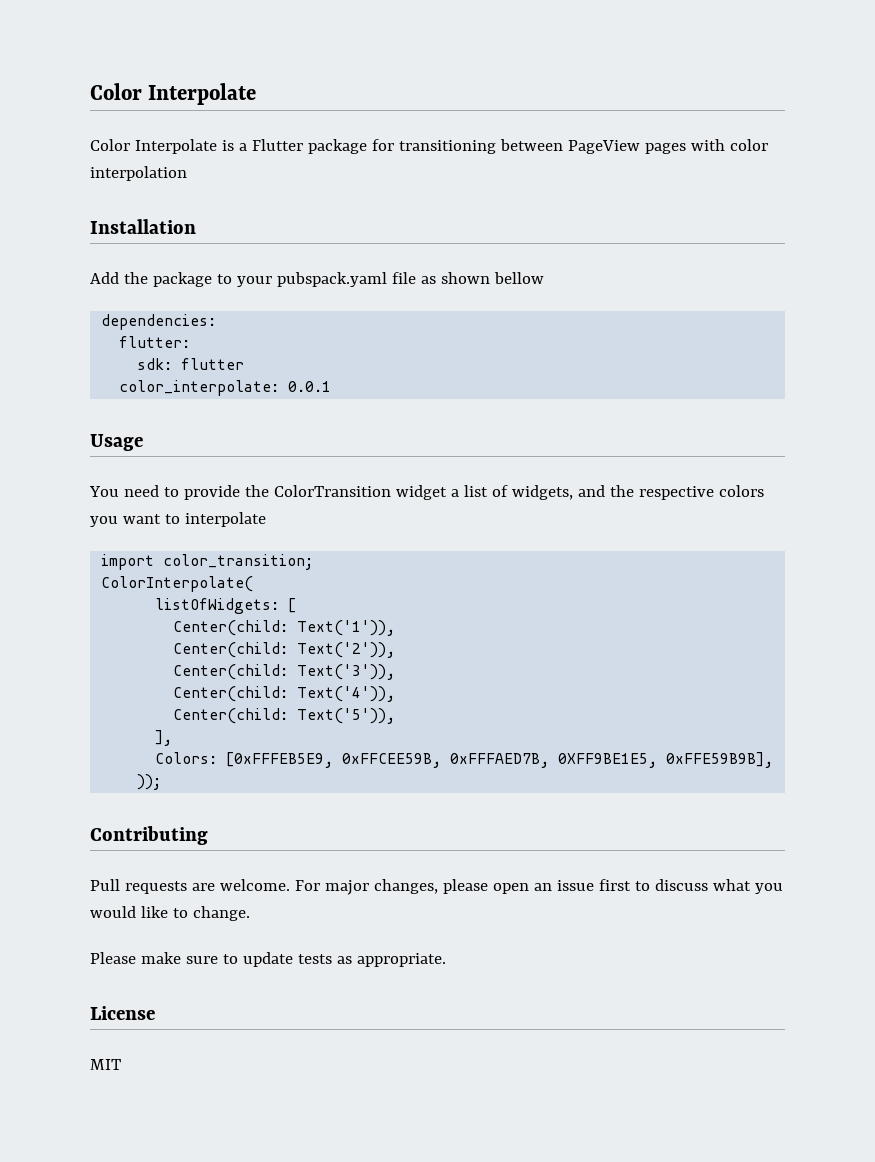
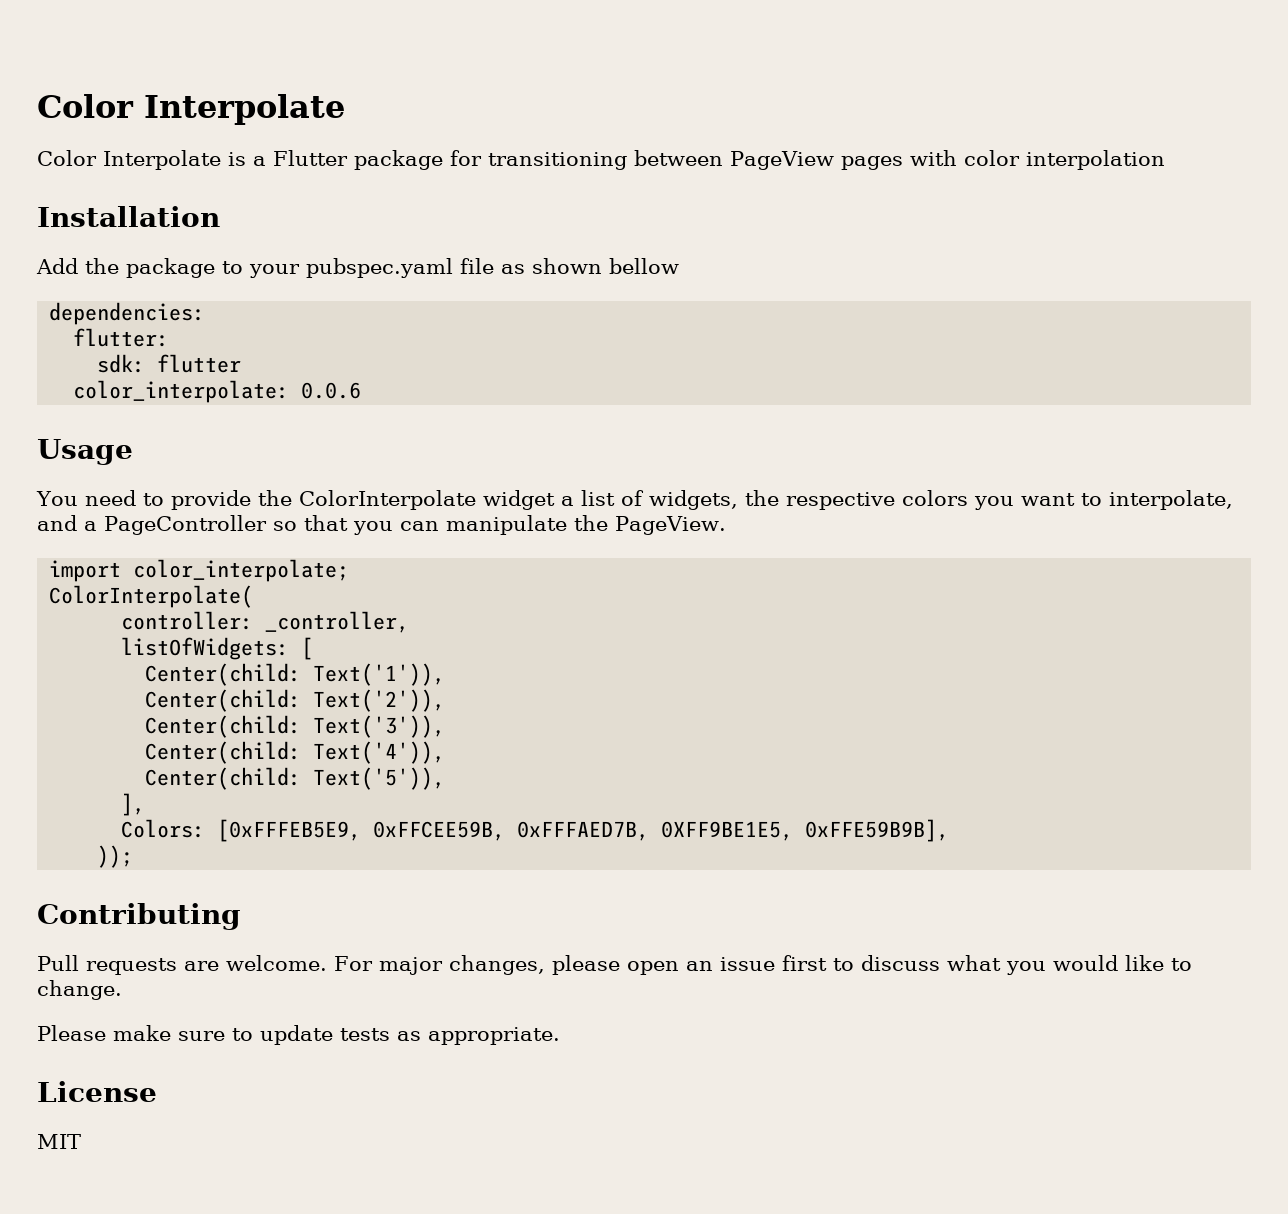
- Add the package to your pubspack.yaml file as shown bellow
+ Add the package to your pubspec.yaml file as shown bellow
- color_interpolate: 0.0.1
+ color_interpolate: 0.0.6
- You need to provide the ColorTransition widget a list of widgets, and the respective colors you want to interpolate
+ You need to provide the ColorInterpolate widget a list of widgets, the respective colors you want to interpolate, and a PageController so that you can manipulate the PageView.
- import color_transition;
+ import color_interpolate;
+ controller: _controller,

